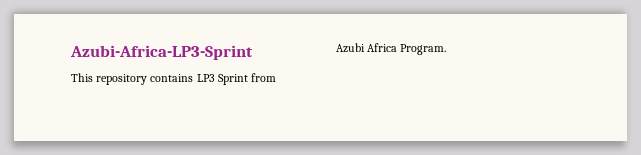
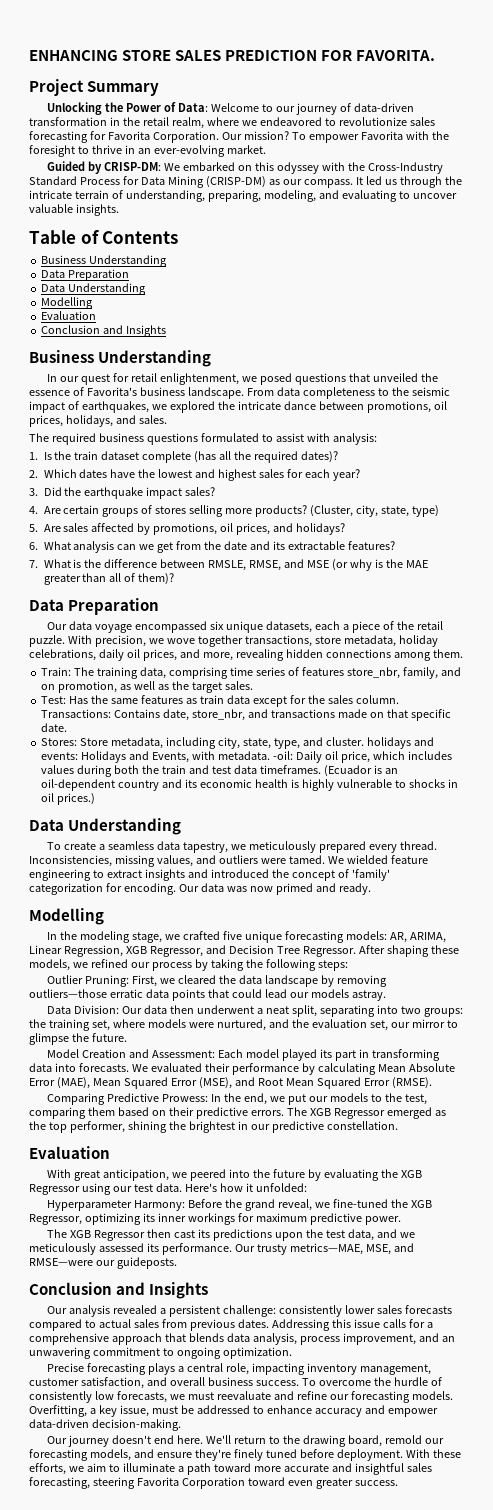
- Azubi-Africa-LP3-Sprint
- This repository contains LP3 Sprint from Azubi Africa Program.
+ ENHANCING STORE SALES PREDICTION FOR FAVORITA.
+ Project Summary
+ Unlocking the Power of Data: Welcome to our journey of data-driven transformation in the retail realm, where we endeavored to revolutionize sales forecasting for Favorita Corporation. Our mission? To empower Favorita with the foresight to thrive in an ever-evolving market.
+ Guided by CRISP-DM: We embarked on this odyssey with the Cross-Industry Standard Process for Data Mining (CRISP-DM) as our compass. It led us through the intricate terrain of understanding, preparing, modeling, and evaluating to uncover valuable insights.
+ Table of Contents
+ Business Understanding
+ Data Preparation
+ Data Understanding
+ Modelling
+ Evaluation
+ Conclusion and Insights
+ Business Understanding
+ In our quest for retail enlightenment, we posed questions that unveiled the essence of Favorita's business landscape. From data completeness to the seismic impact of earthquakes, we explored the intricate dance between promotions, oil prices, holidays, and sales.
+ The required business questions formulated to assist with analysis:
+ 1. Is the train dataset complete (has all the required dates)?
+ 2. Which dates have the lowest and highest sales for each year?
+ 3. Did the earthquake impact sales?
+ 4. Are certain groups of stores selling more products? (Cluster, city, state, type)
+ 5. Are sales affected by promotions, oil prices, and holidays?
+ 6. What analysis can we get from the date and its extractable features?
+ 7. What is the difference between RMSLE, RMSE, and MSE (or why is the MAE greater than all of them)?
+ Data Preparation
+ Our data voyage encompassed six unique datasets, each a piece of the retail puzzle. With precision, we wove together transactions, store metadata, holiday celebrations, daily oil prices, and more, revealing hidden connections among them.
+ Train: The training data, comprising time series of features store_nbr, family, and on promotion, as well as the target sales.
+ Test: Has the same features as train data except for the sales column. Transactions: Contains date, store_nbr, and transactions made on that specific date.
+ Stores: Store metadata, including city, state, type, and cluster. holidays and events: Holidays and Events, with metadata. -oil: Daily oil price, which includes values during both the train and test data timeframes. (Ecuador is an oil-dependent country and its economic health is highly vulnerable to shocks in oil prices.)
+ Data Understanding
+ To create a seamless data tapestry, we meticulously prepared every thread. Inconsistencies, missing values, and outliers were tamed. We wielded feature engineering to extract insights and introduced the concept of 'family' categorization for encoding. Our data was now primed and ready.
+ Modelling
+ In the modeling stage, we crafted five unique forecasting models: AR, ARIMA, Linear Regression, XGB Regressor, and Decision Tree Regressor. After shaping these models, we refined our process by taking the following steps:
+ Outlier Pruning: First, we cleared the data landscape by removing outliers—those erratic data points that could lead our models astray.
+ Data Division: Our data then underwent a neat split, separating into two groups: the training set, where models were nurtured, and the evaluation set, our mirror to glimpse the future.
+ Model Creation and Assessment: Each model played its part in transforming data into forecasts. We evaluated their performance by calculating Mean Absolute Error (MAE), Mean Squared Error (MSE), and Root Mean Squared Error (RMSE).
+ Comparing Predictive Prowess: In the end, we put our models to the test, comparing them based on their predictive errors. The XGB Regressor emerged as the top performer, shining the brightest in our predictive constellation.
+ Evaluation
+ With great anticipation, we peered into the future by evaluating the XGB Regressor using our test data. Here's how it unfolded:
+ Hyperparameter Harmony: Before the grand reveal, we fine-tuned the XGB Regressor, optimizing its inner workings for maximum predictive power.
+ The XGB Regressor then cast its predictions upon the test data, and we meticulously assessed its performance. Our trusty metrics—MAE, MSE, and RMSE—were our guideposts.
+ Conclusion and Insights
+ Our analysis revealed a persistent challenge: consistently lower sales forecasts compared to actual sales from previous dates. Addressing this issue calls for a comprehensive approach that blends data analysis, process improvement, and an unwavering commitment to ongoing optimization.
+ Precise forecasting plays a central role, impacting inventory management, customer satisfaction, and overall business success. To overcome the hurdle of consistently low forecasts, we must reevaluate and refine our forecasting models. Overfitting, a key issue, must be addressed to enhance accuracy and empower data-driven decision-making.
+ Our journey doesn't end here. We'll return to the drawing board, remold our forecasting models, and ensure they're finely tuned before deployment. With these efforts, we aim to illuminate a path toward more accurate and insightful sales forecasting, steering Favorita Corporation toward even greater success.

